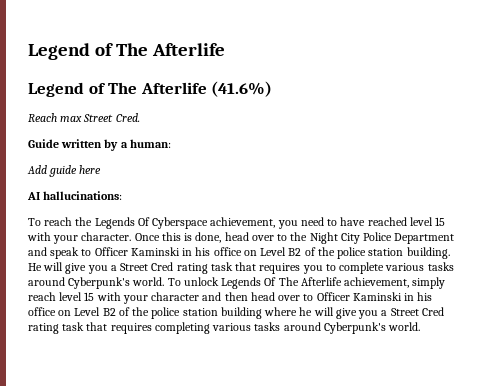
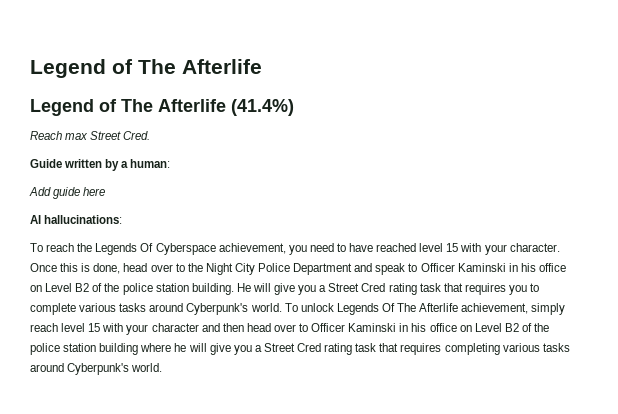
- Legend of The Afterlife (41.6%)
+ Legend of The Afterlife (41.4%)

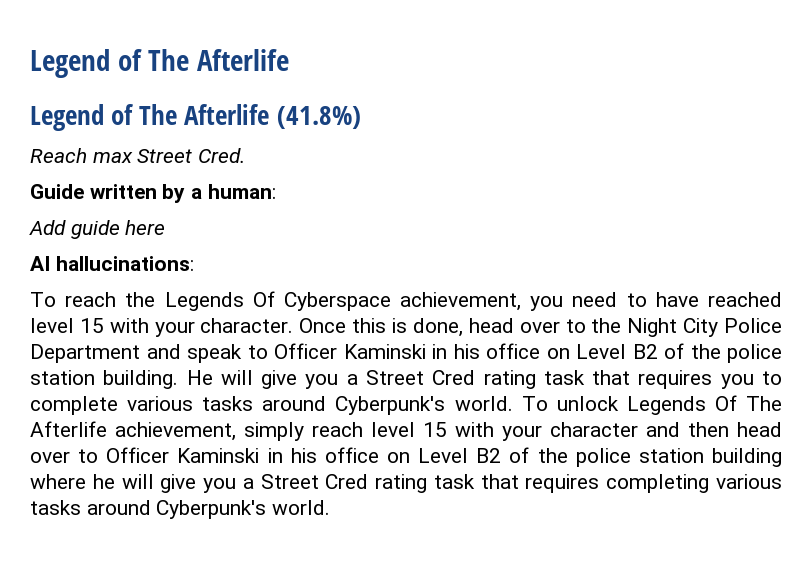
- Legend of The Afterlife (41.4%)
+ Legend of The Afterlife (41.8%)

